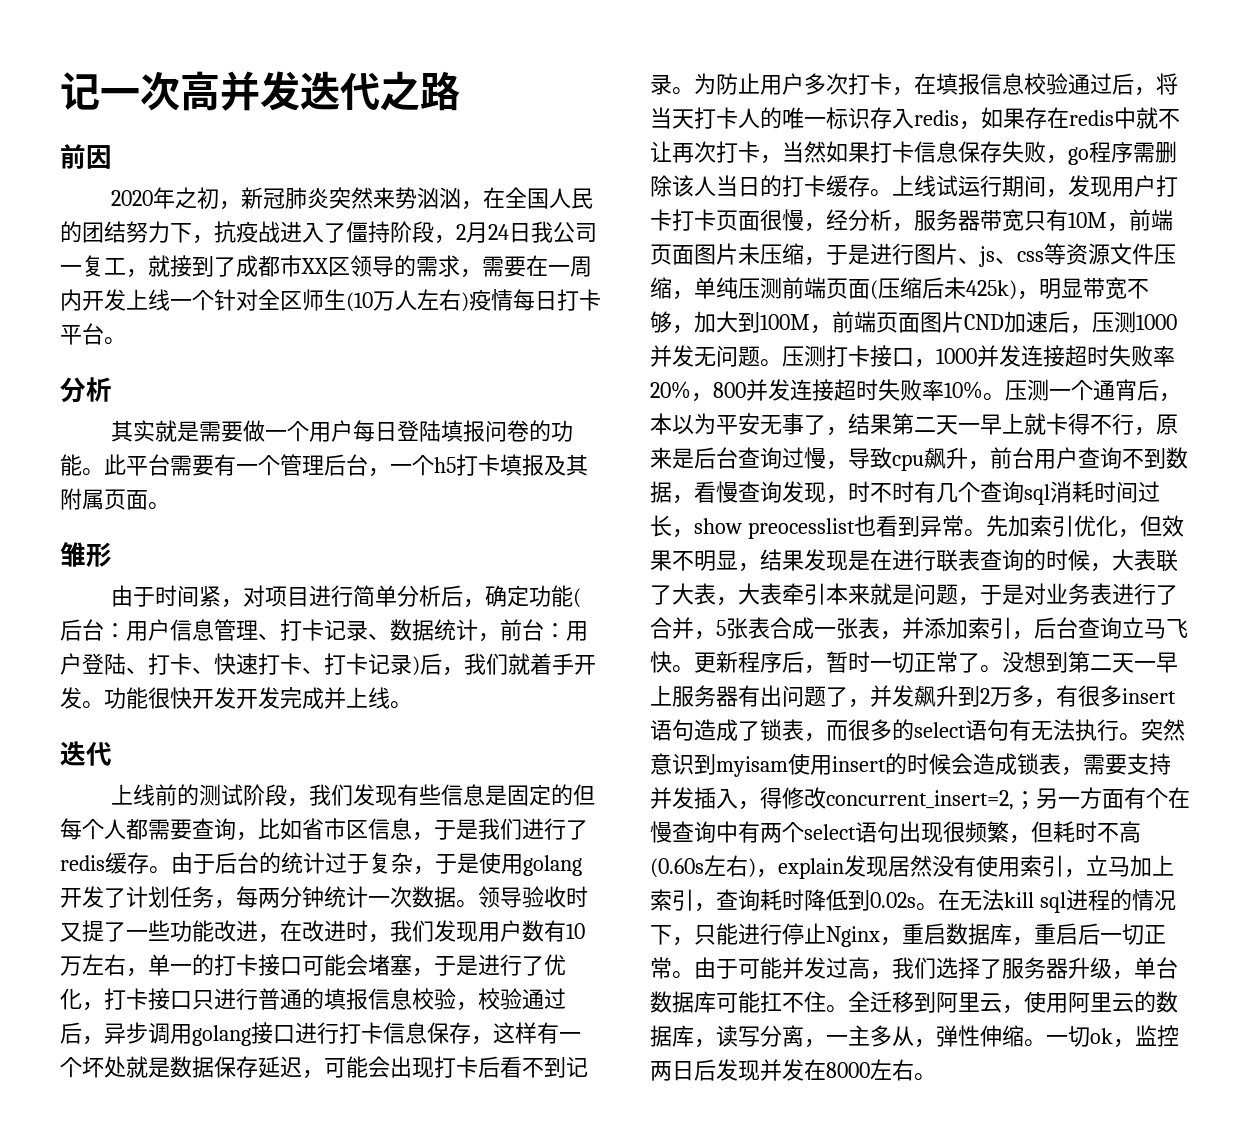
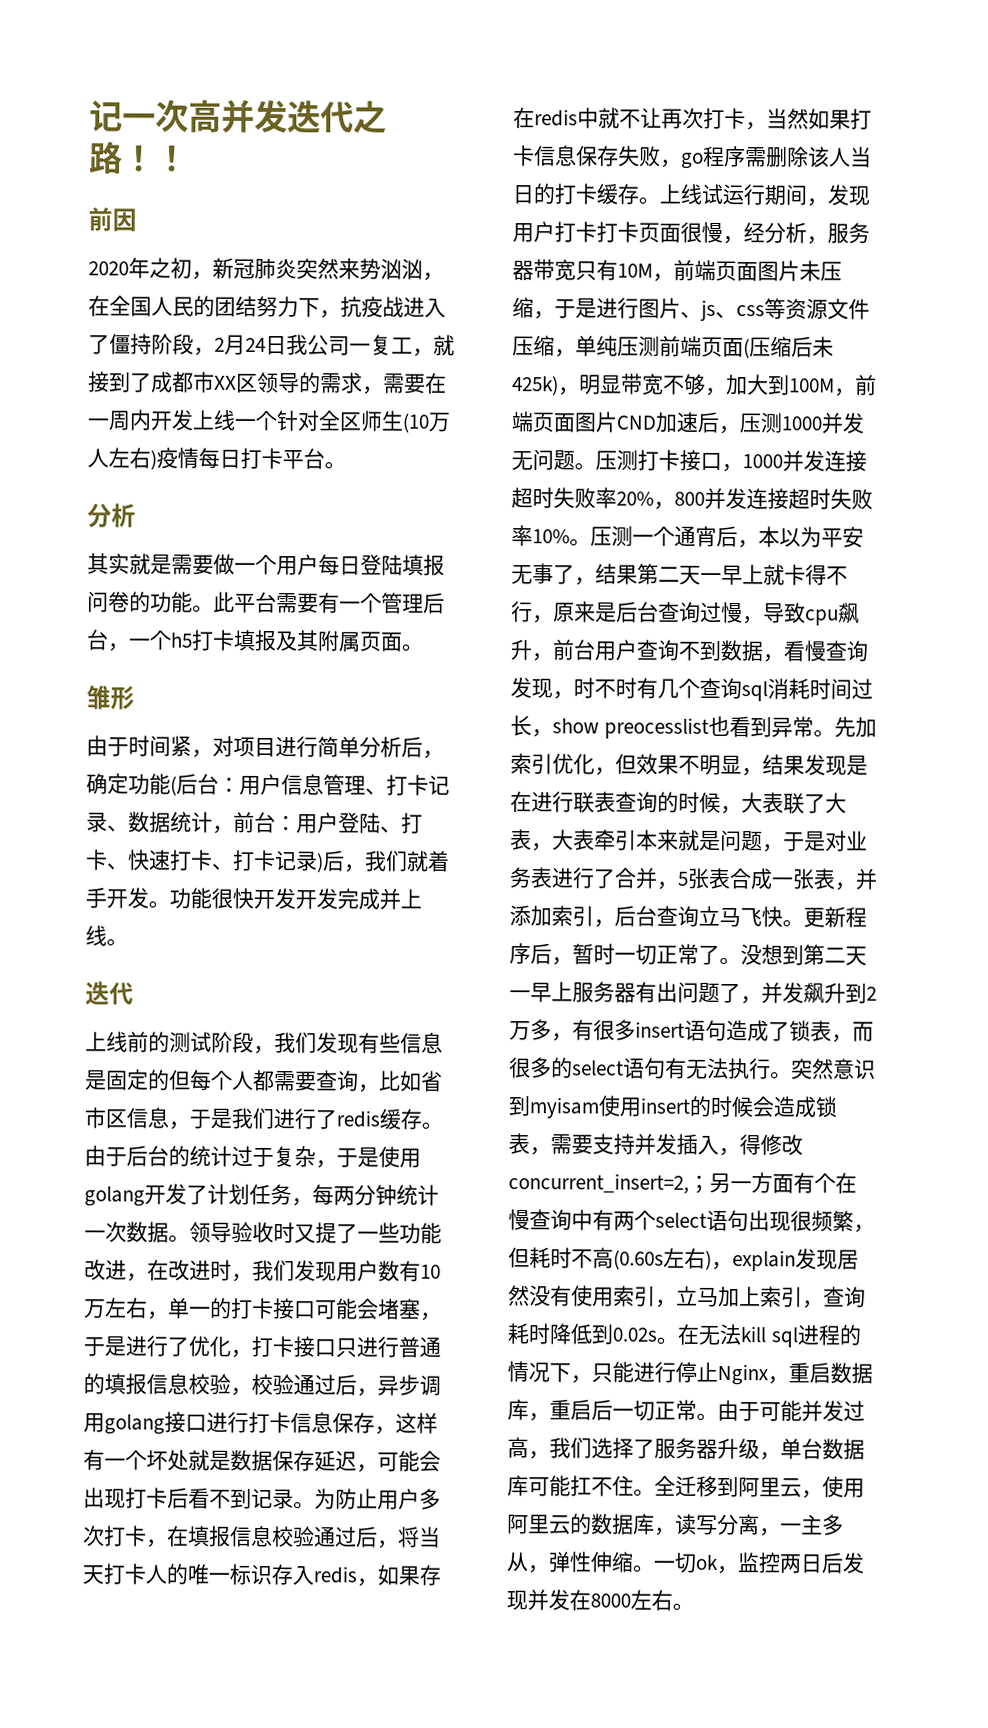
- 记一次高并发迭代之路
+ 记一次高并发迭代之路！！

